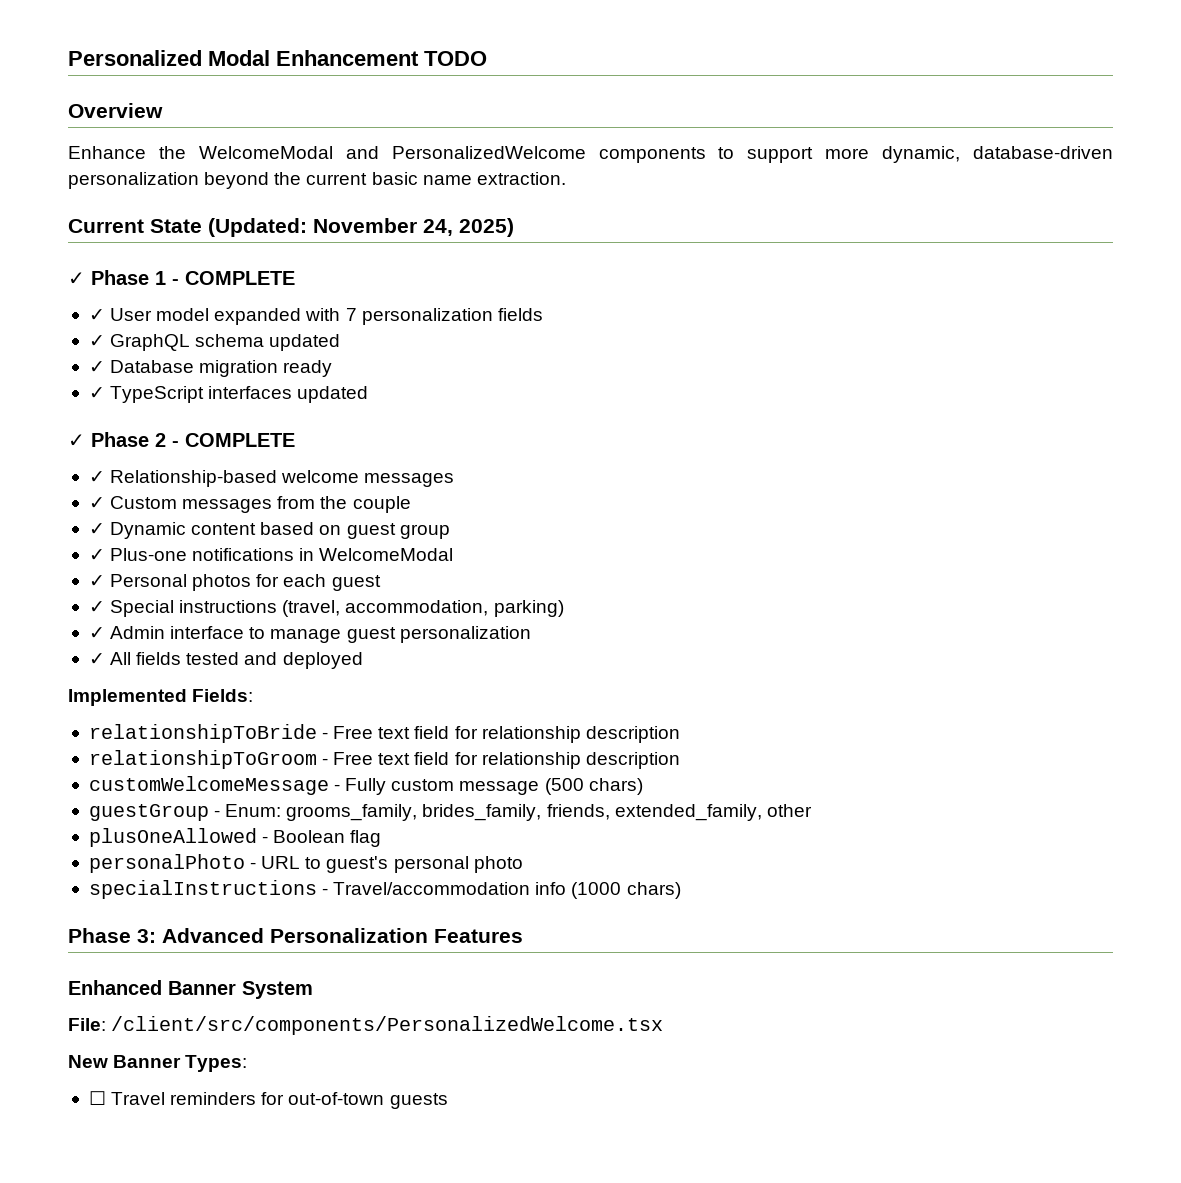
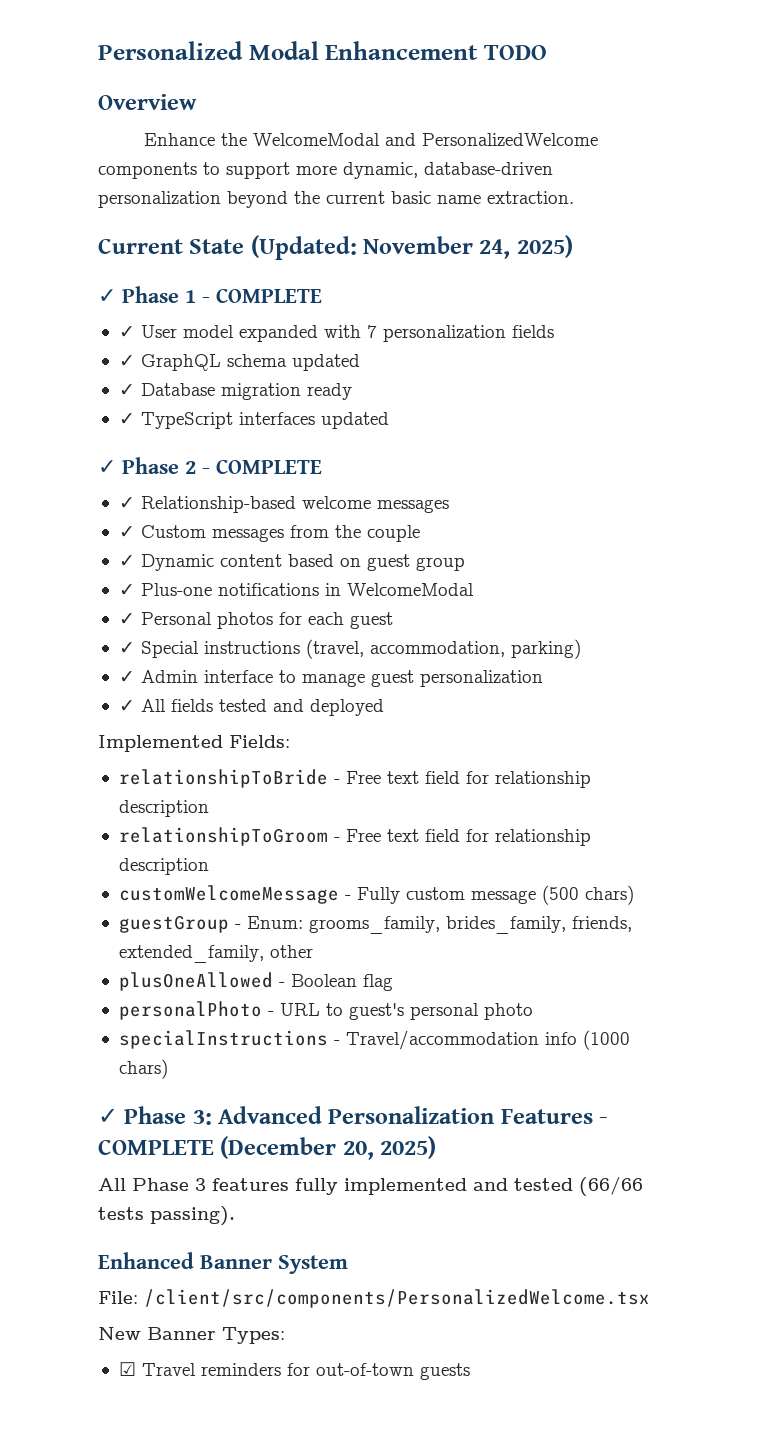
- Phase 3: Advanced Personalization Features
+ ✓ Phase 3: Advanced Personalization Features - COMPLETE (December 20, 2025)
+ All Phase 3 features fully implemented and tested (66/66 tests passing).
- ☐ Travel reminders for out-of-town guests
+ ☑ Travel reminders for out-of-town guests

